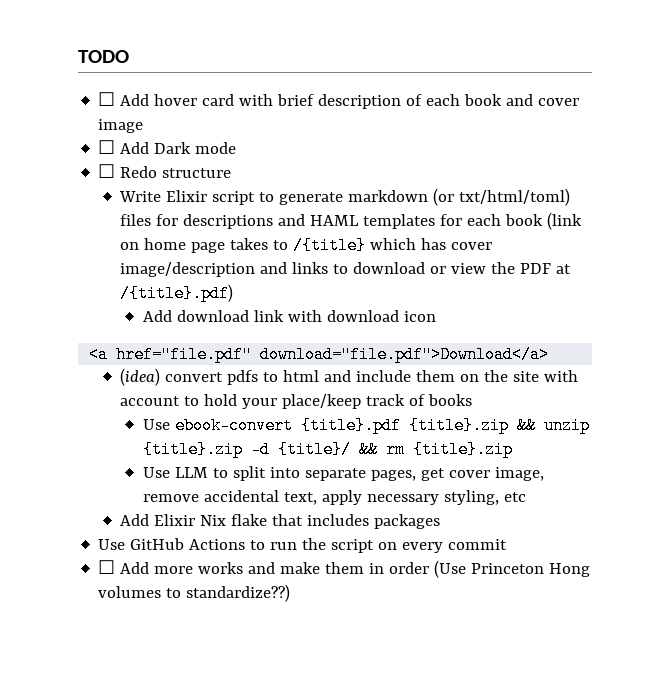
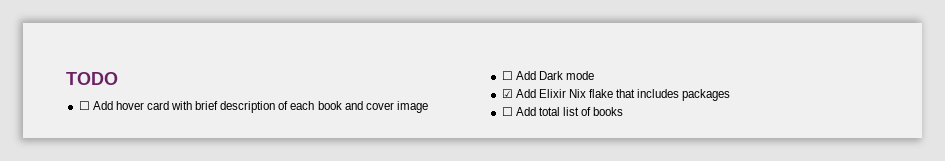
- ☐ Redo structure
- Write Elixir script to generate markdown (or txt/html/toml) files for descriptions and HAML templates for each book (link on home page takes to /{title} which has cover image/description and links to download or view the PDF at /{title}.pdf)
- Add download link with download icon
- <a href="file.pdf" download="file.pdf">Download</a>
- (idea) convert pdfs to html and include them on the site with account to hold your place/keep track of books
- Use ebook-convert {title}.pdf {title}.zip && unzip {title}.zip -d {title}/ && rm {title}.zip
- Use LLM to split into separate pages, get cover image, remove accidental text, apply necessary styling, etc
- Add Elixir Nix flake that includes packages
+ ☑ Add Elixir Nix flake that includes packages
- Use GitHub Actions to run the script on every commit
- ☐ Add more works and make them in order (Use Princeton Hong volumes to standardize??)
+ ☐ Add total list of books

